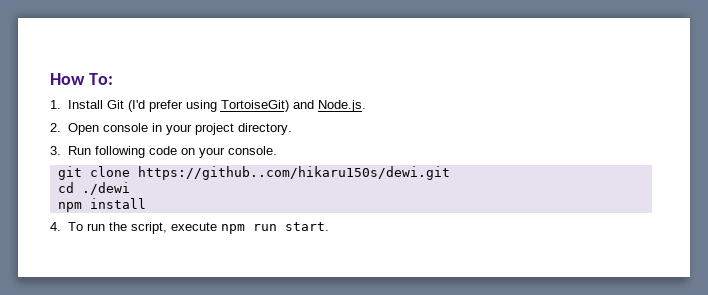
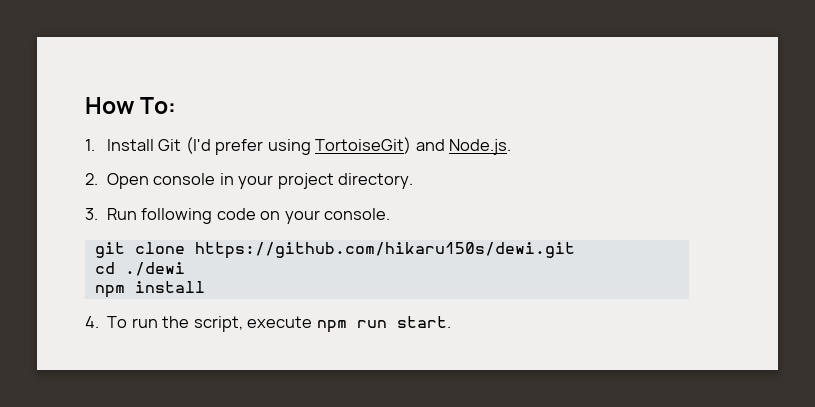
- git clone https://github..com/hikaru150s/dewi.git
+ git clone https://github.com/hikaru150s/dewi.git

